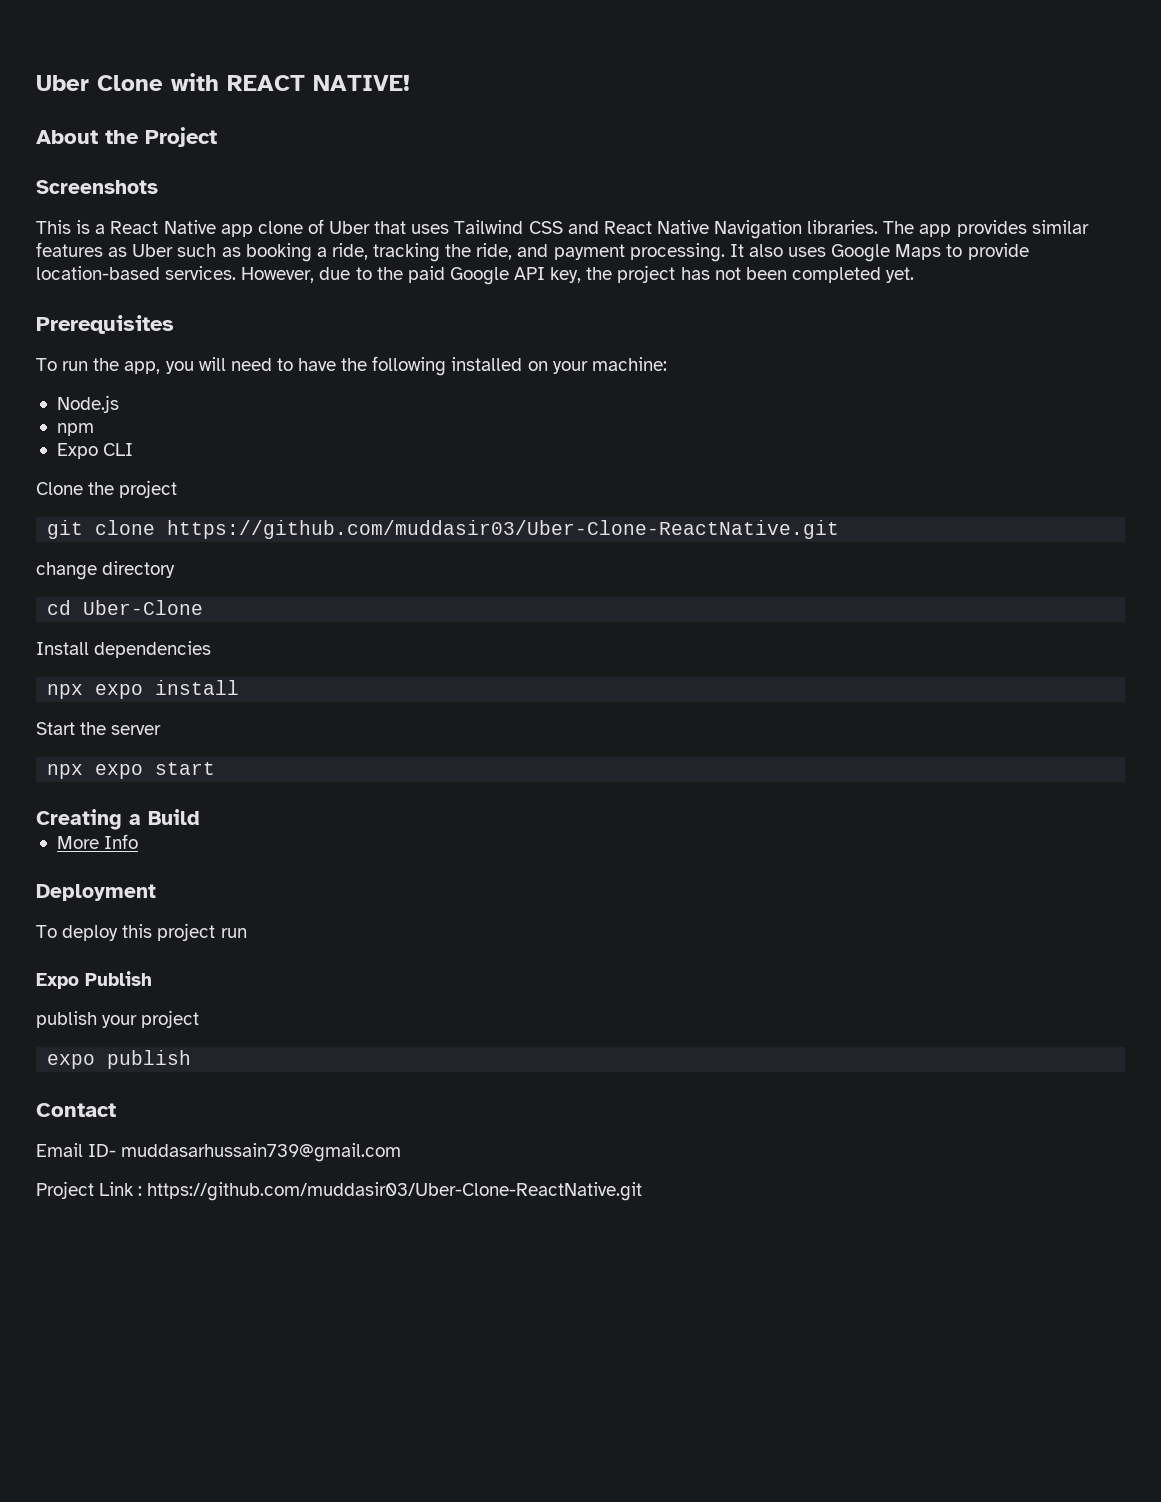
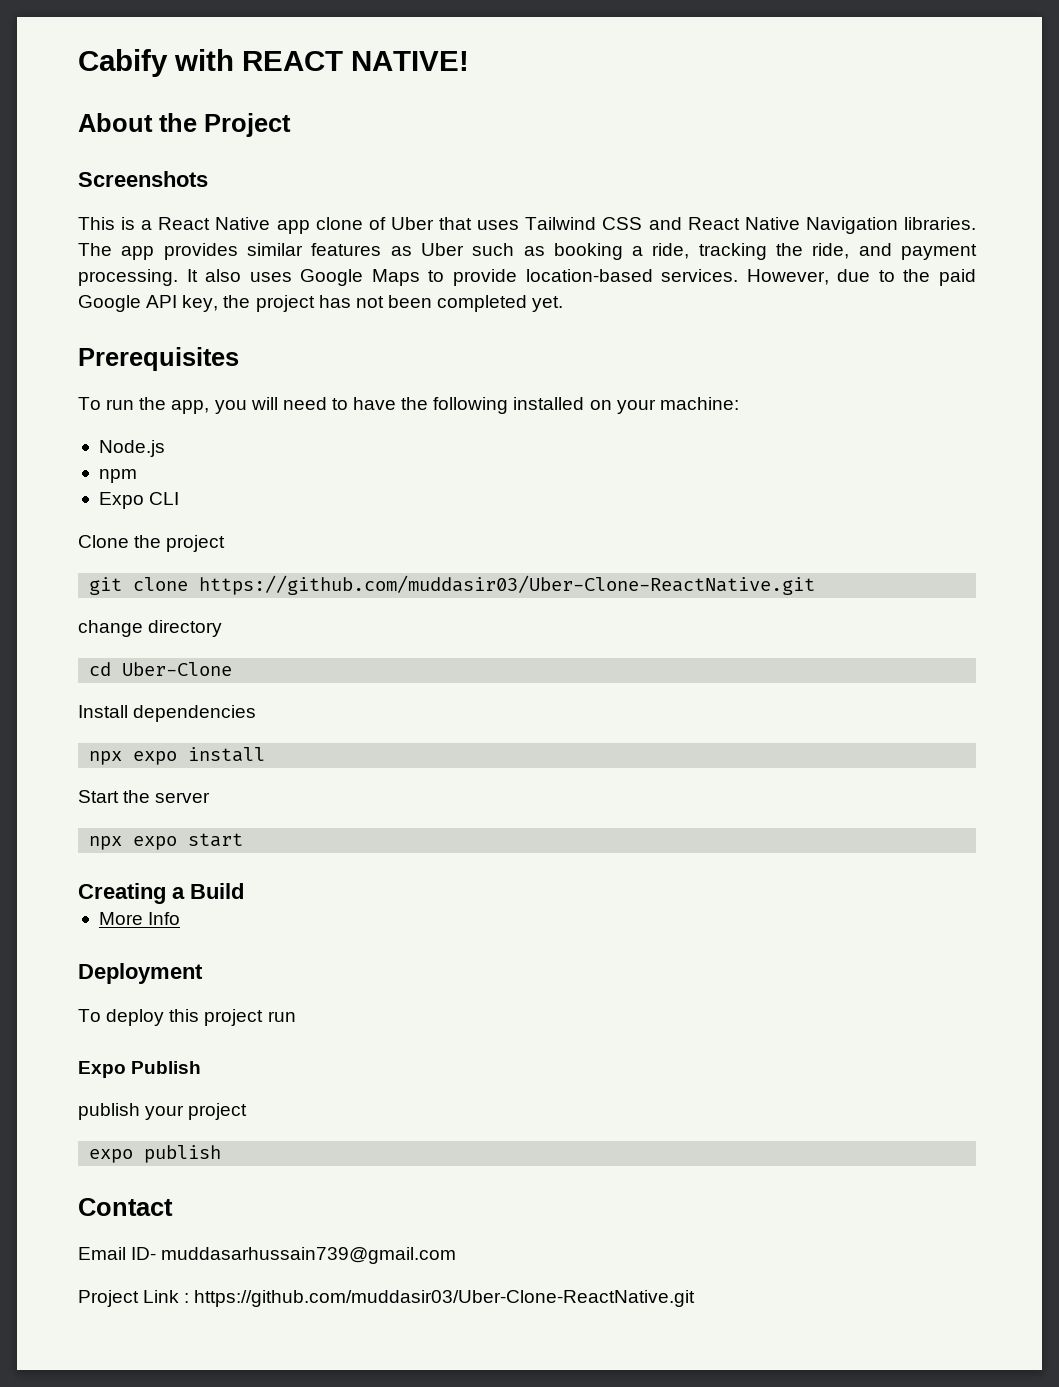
- Uber Clone with REACT NATIVE!
+ Cabify with REACT NATIVE!

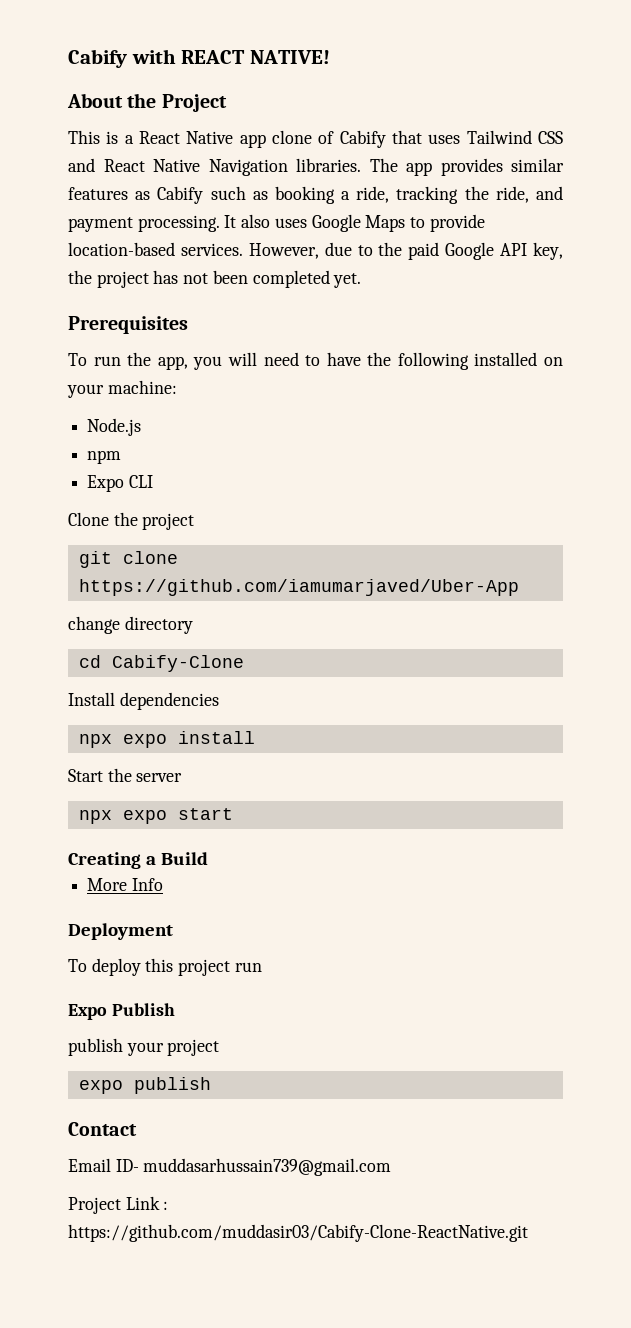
- Screenshots
- This is a React Native app clone of Uber that uses Tailwind CSS and React Native Navigation libraries.
+ This is a React Native app clone of Cabify that uses Tailwind CSS and React Native Navigation libraries.
- The app provides similar features as Uber such as booking a ride, tracking the ride, and payment processing.
+ The app provides similar features as Cabify such as booking a ride, tracking the ride, and payment processing.
- git clone https://github.com/muddasir03/Uber-Clone-ReactNative.git
+ git clone https://github.com/iamumarjaved/Uber-App
- cd Uber-Clone
+ cd Cabify-Clone
- Project Link : https://github.com/muddasir03/Uber-Clone-ReactNative.git
+ Project Link : https://github.com/muddasir03/Cabify-Clone-ReactNative.git

